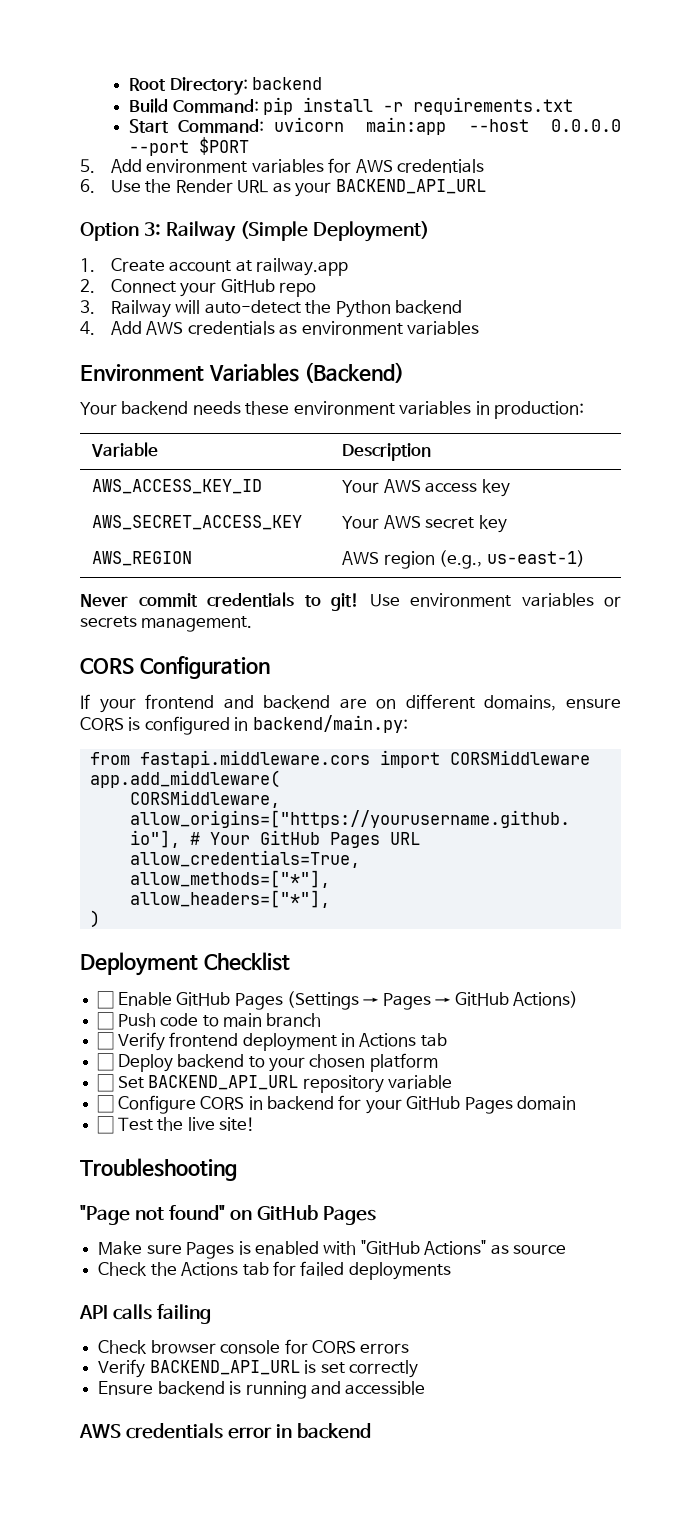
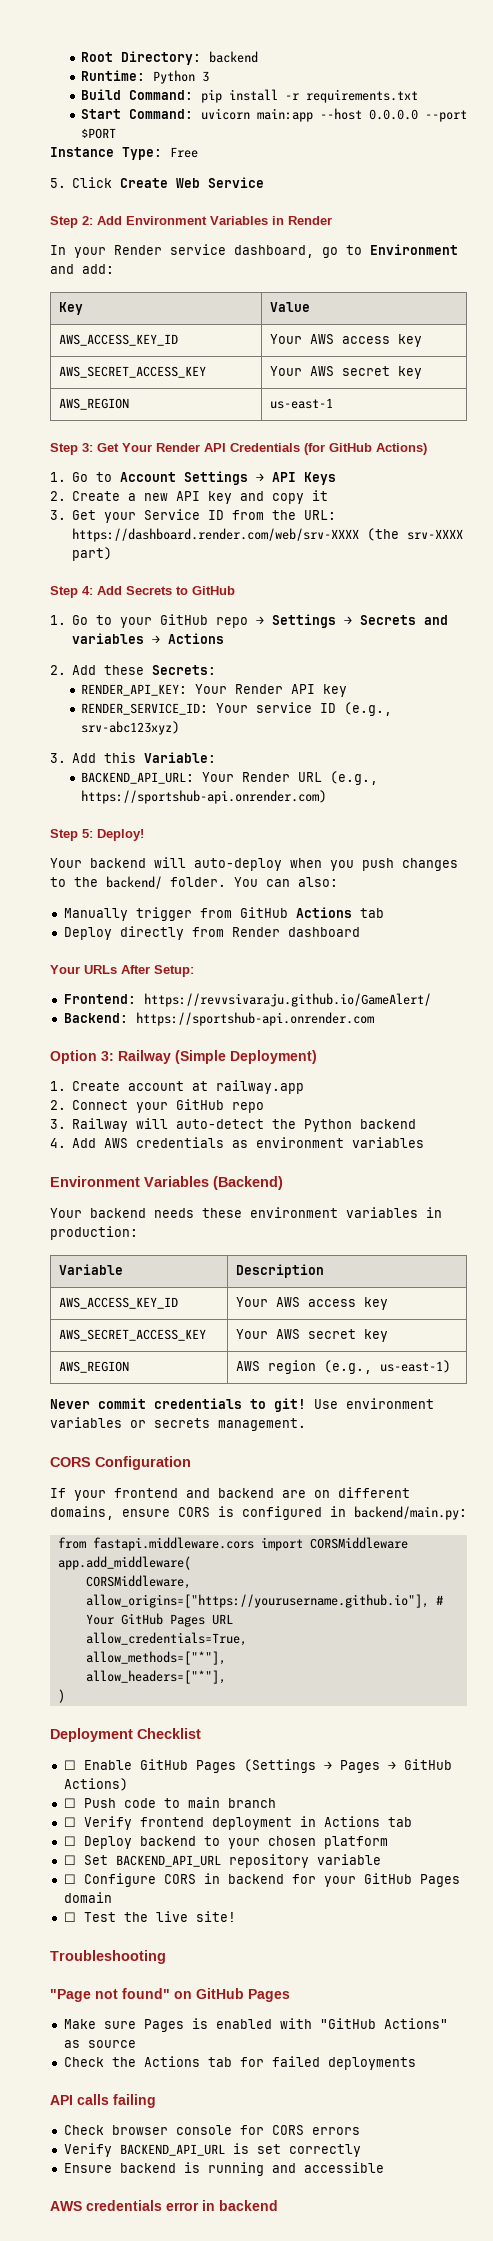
+ Runtime: Python 3
- 5. Add environment variables for AWS credentials
- 6. Use the Render URL as your BACKEND_API_URL
+ Instance Type: Free
+ 5. Click Create Web Service
+ Step 2: Add Environment Variables in Render
+ In your Render service dashboard, go to Environment and add:
+ Key | Value
+ AWS_ACCESS_KEY_ID | Your AWS access key
+ AWS_SECRET_ACCESS_KEY | Your AWS secret key
+ AWS_REGION | us-east-1
+ Step 3: Get Your Render API Credentials (for GitHub Actions)
+ 1. Go to Account Settings → API Keys
+ 2. Create a new API key and copy it
+ 3. Get your Service ID from the URL: https://dashboard.render.com/web/srv-XXXX (the srv-XXXX part)
+ Step 4: Add Secrets to GitHub
+ 1. Go to your GitHub repo → Settings → Secrets and variables → Actions
+ 2. Add these Secrets:
+ RENDER_API_KEY: Your Render API key
+ RENDER_SERVICE_ID: Your service ID (e.g., srv-abc123xyz)
+ 3. Add this Variable:
+ BACKEND_API_URL: Your Render URL (e.g., https://sportshub-api.onrender.com)
+ Step 5: Deploy!
+ Your backend will auto-deploy when you push changes to the backend/ folder. You can also:
+ Manually trigger from GitHub Actions tab
+ Deploy directly from Render dashboard
+ Your URLs After Setup:
+ Frontend: https://revvsivaraju.github.io/GameAlert/
+ Backend: https://sportshub-api.onrender.com

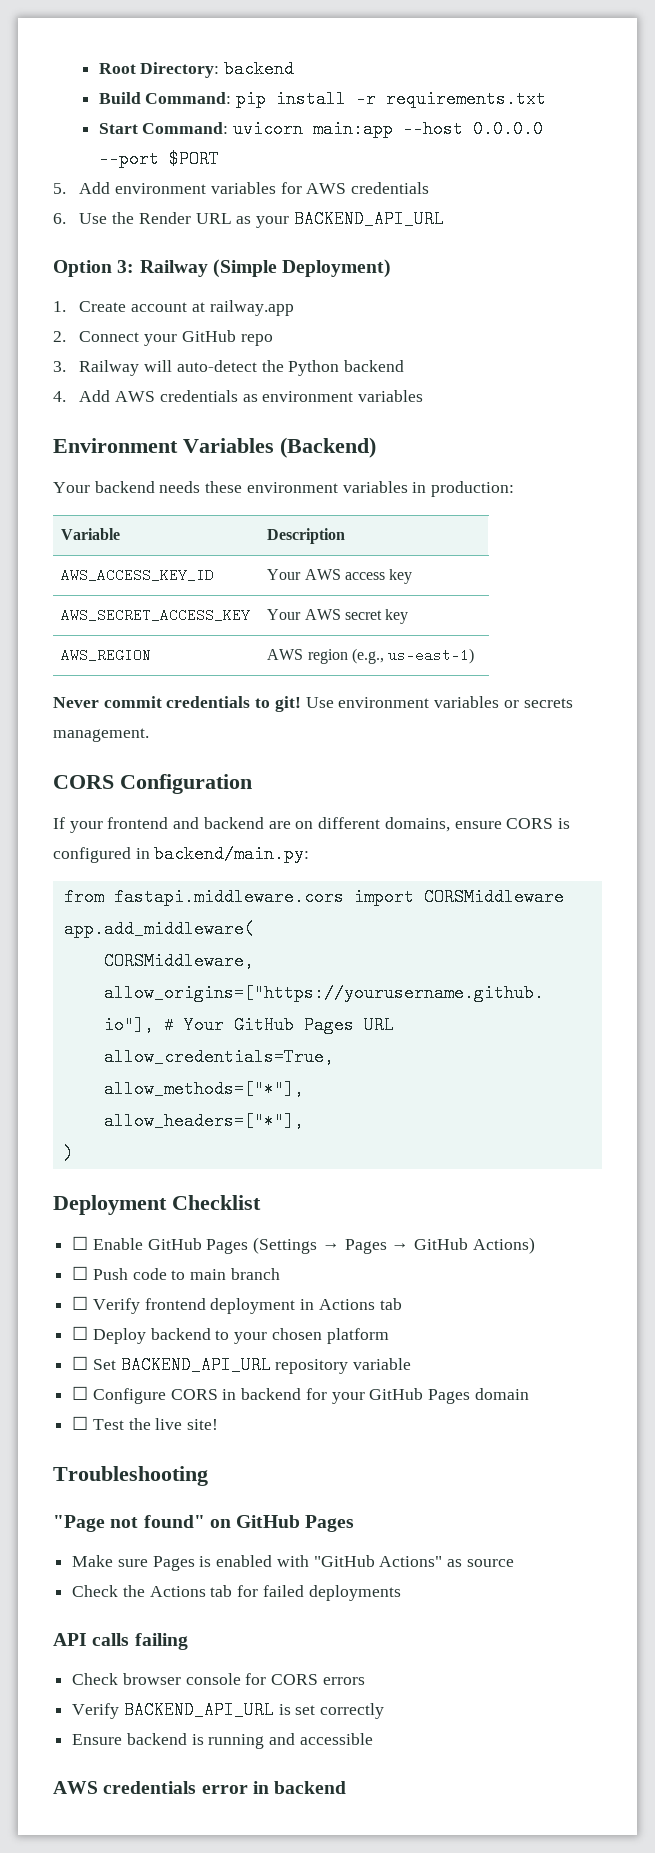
- Runtime: Python 3
- Instance Type: Free
- 5. Click Create Web Service
- Step 2: Add Environment Variables in Render
- In your Render service dashboard, go to Environment and add:
- Key | Value
- AWS_ACCESS_KEY_ID | Your AWS access key
- AWS_SECRET_ACCESS_KEY | Your AWS secret key
- AWS_REGION | us-east-1
- Step 3: Get Your Render API Credentials (for GitHub Actions)
- 1. Go to Account Settings → API Keys
- 2. Create a new API key and copy it
- 3. Get your Service ID from the URL: https://dashboard.render.com/web/srv-XXXX (the srv-XXXX part)
- Step 4: Add Secrets to GitHub
- 1. Go to your GitHub repo → Settings → Secrets and variables → Actions
- 2. Add these Secrets:
- RENDER_API_KEY: Your Render API key
- RENDER_SERVICE_ID: Your service ID (e.g., srv-abc123xyz)
- 3. Add this Variable:
- BACKEND_API_URL: Your Render URL (e.g., https://sportshub-api.onrender.com)
- Step 5: Deploy!
- Your backend will auto-deploy when you push changes to the backend/ folder. You can also:
- Manually trigger from GitHub Actions tab
- Deploy directly from Render dashboard
- Your URLs After Setup:
- Frontend: https://revvsivaraju.github.io/GameAlert/
- Backend: https://sportshub-api.onrender.com
+ 5. Add environment variables for AWS credentials
+ 6. Use the Render URL as your BACKEND_API_URL

